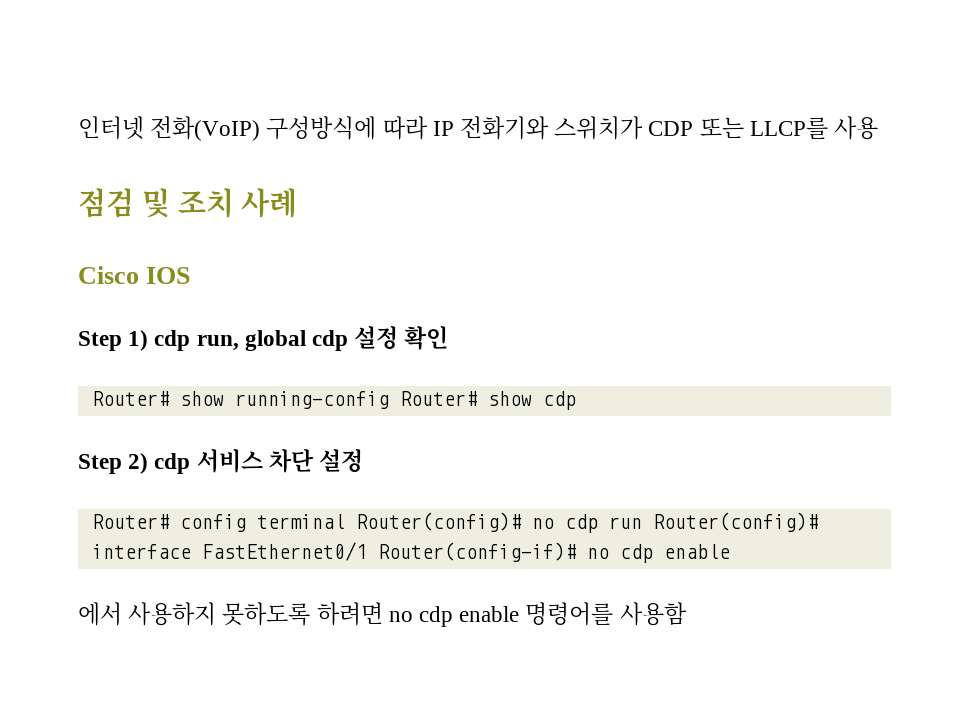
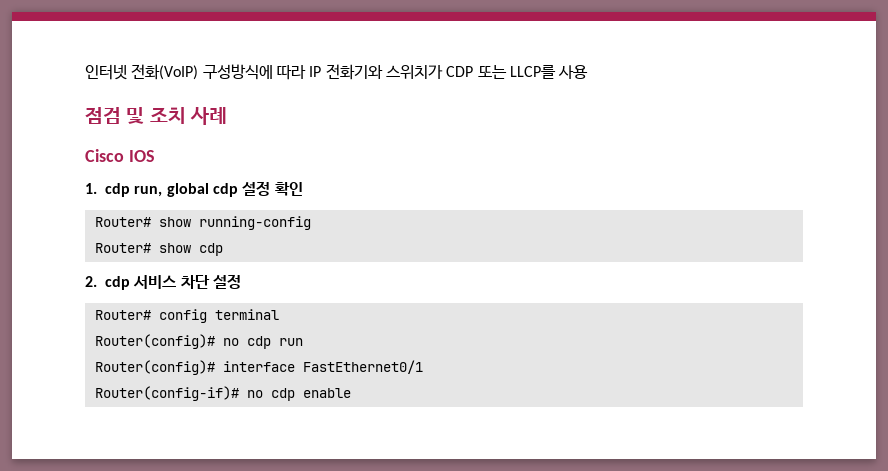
- Step 1) cdp run, global cdp 설정 확인
+ 1. cdp run, global cdp 설정 확인
- Router# show running-config Router# show cdp
+ Router# show running-config
+ Router# show cdp
- Step 2) cdp 서비스 차단 설정
+ 2. cdp 서비스 차단 설정
- Router# config terminal Router(config)# no cdp run Router(config)# interface FastEthernet0/1 Router(config-if)# no cdp enable
+ Router# config terminal
+ Router(config)# no cdp run
+ Router(config)# interface FastEthernet0/1
+ Router(config-if)# no cdp enable
- 에서 사용하지 못하도록 하려면 no cdp enable 명령어를 사용함

